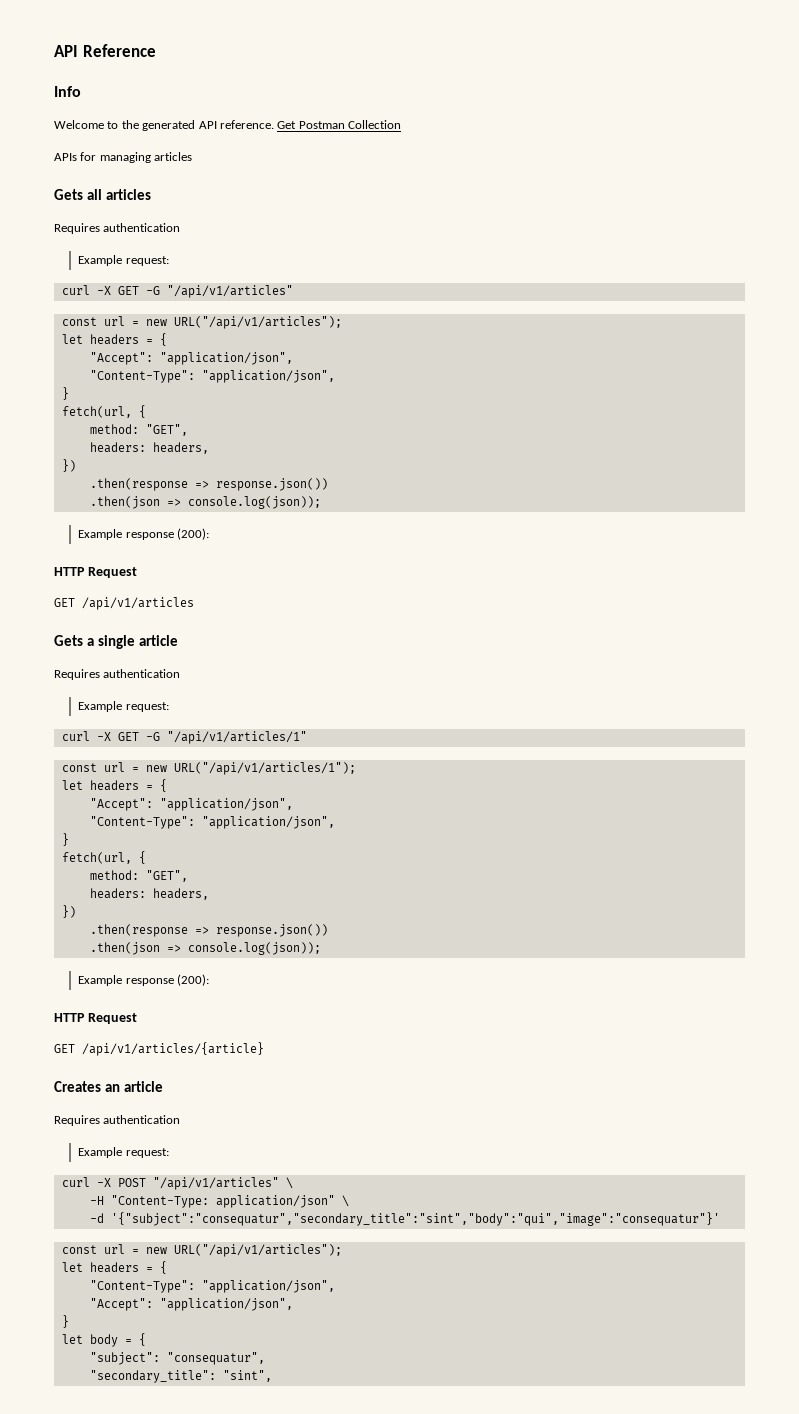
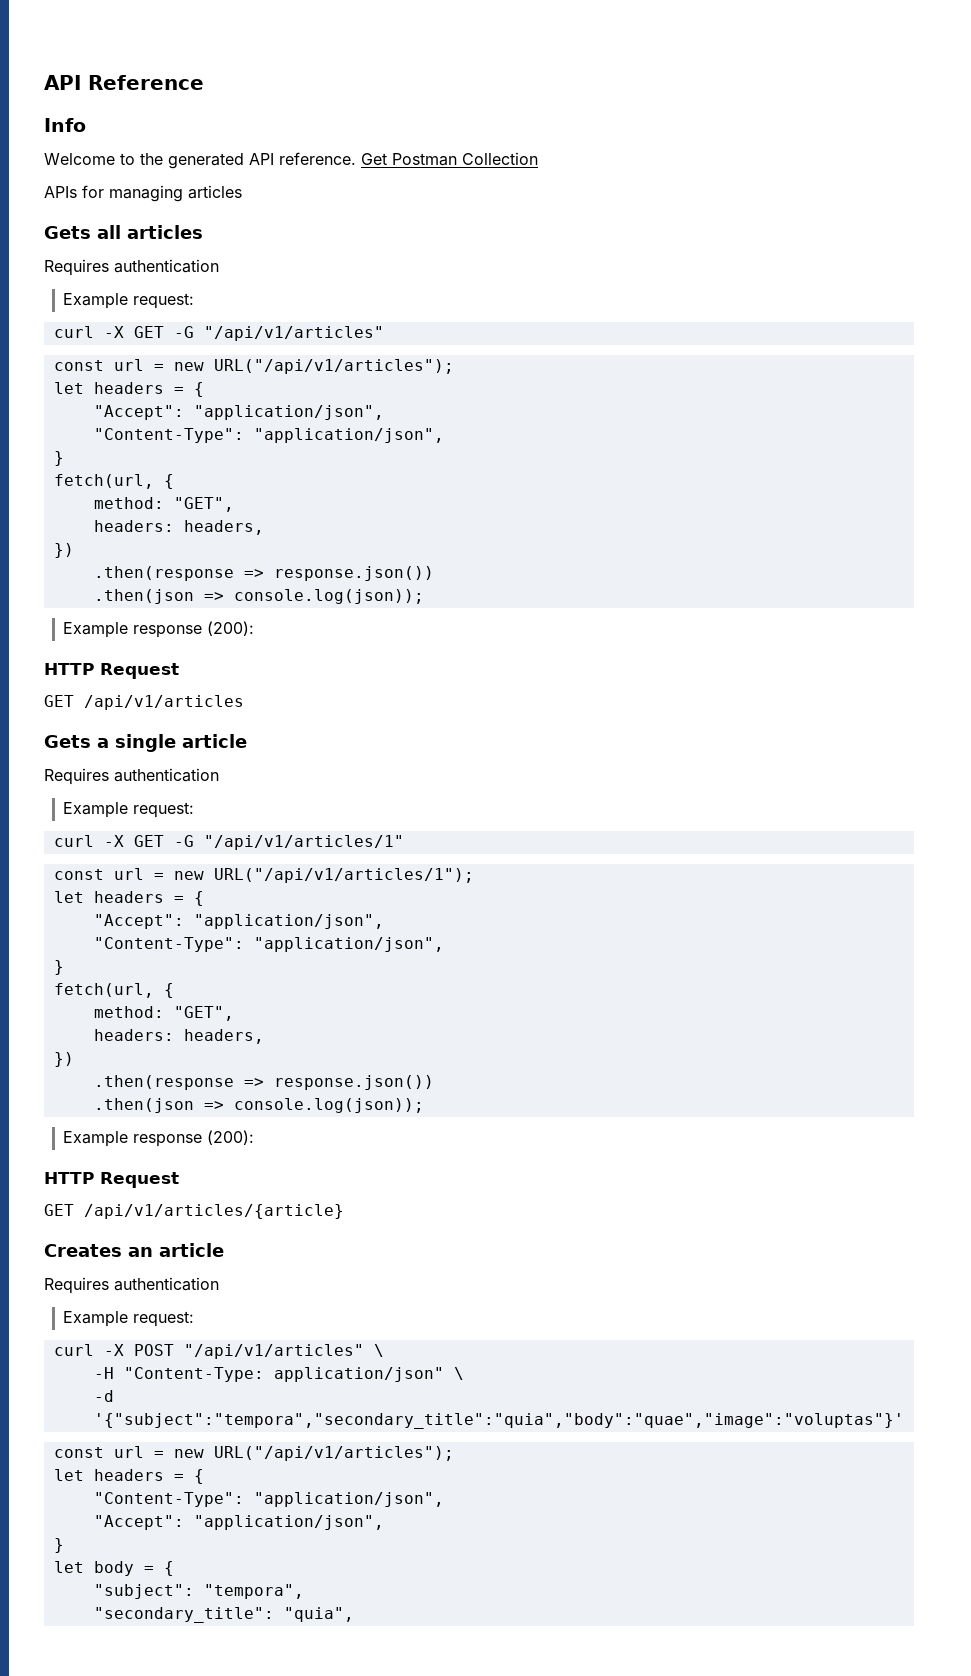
- -d '{"subject":"consequatur","secondary_title":"sint","body":"qui","image":"consequatur"}'
+ -d '{"subject":"tempora","secondary_title":"quia","body":"quae","image":"voluptas"}'
- "subject": "consequatur",
+ "subject": "tempora",
- "secondary_title": "sint",
+ "secondary_title": "quia",

